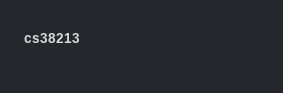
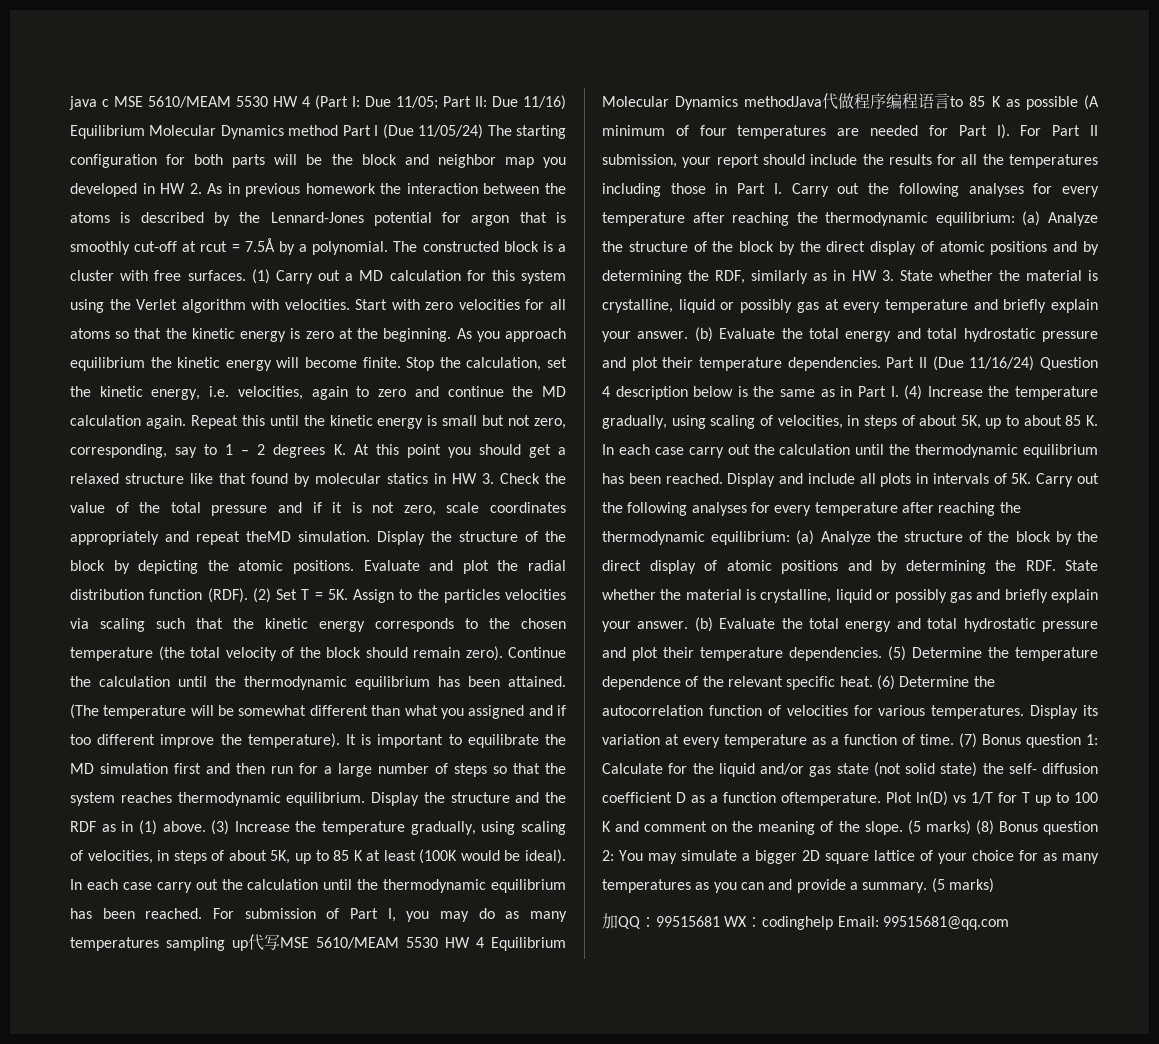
- cs38213
+ java c MSE 5610/MEAM 5530 HW 4 (Part I: Due 11/05; Part II: Due 11/16) Equilibrium Molecular Dynamics method Part I (Due 11/05/24) The starting configuration for both parts will be the block and neighbor map you developed in HW 2. As in previous homework the interaction between the atoms is described by the Lennard-Jones potential for argon that is smoothly cut-off at rcut = 7.5Å by a polynomial. The constructed block is a cluster with free surfaces. (1) Carry out a MD calculation for this system using the Verlet algorithm with velocities. Start with zero velocities for all atoms so that the kinetic energy is zero at the beginning. As you approach equilibrium the kinetic energy will become finite. Stop the calculation, set the kinetic energy, i.e. velocities, again to zero and continue the MD calculation again. Repeat this until the kinetic energy is small but not zero, corresponding, say to 1 – 2 degrees K. At this point you should get a relaxed structure like that found by molecular statics in HW 3. Check the value of the total pressure and if it is not zero, scale coordinates appropriately and repeat theMD simulation. Display the structure of the block by depicting the atomic positions. Evaluate and plot the radial distribution function (RDF). (2) Set T = 5K. Assign to the particles velocities via scaling such that the kinetic energy corresponds to the chosen temperature (the total velocity of the block should remain zero). Continue the calculation until the thermodynamic equilibrium has been attained. (The temperature will be somewhat different than what you assigned and if too different improve the temperature). It is important to equilibrate the MD simulation first and then run for a large number of steps so that the system reaches thermodynamic equilibrium. Display the structure and the RDF as in (1) above. (3) Increase the temperature gradually, using scaling of velocities, in steps of about 5K, up to 85 K at least (100K would be ideal). In each case carry out the calculation until the thermodynamic equilibrium has been reached. For submission of Part I, you may do as many temperatures sampling up代写MSE 5610/MEAM 5530 HW 4 Equilibrium Molecular Dynamics methodJava代做程序编程语言to 85 K as possible (A minimum of four temperatures are needed for Part I). For Part II submission, your report should include the results for all the temperatures including those in Part I. Carry out the following analyses for every temperature after reaching the thermodynamic equilibrium: (a) Analyze the structure of the block by the direct display of atomic positions and by determining the RDF, similarly as in HW 3. State whether the material is crystalline, liquid or possibly gas at every temperature and briefly explain your answer. (b) Evaluate the total energy and total hydrostatic pressure and plot their temperature dependencies. Part II (Due 11/16/24) Question 4 description below is the same as in Part I. (4) Increase the temperature gradually, using scaling of velocities, in steps of about 5K, up to about 85 K. In each case carry out the calculation until the thermodynamic equilibrium has been reached. Display and include all plots in intervals of 5K. Carry out the following analyses for every temperature after reaching the thermodynamic equilibrium: (a) Analyze the structure of the block by the direct display of atomic positions and by determining the RDF. State whether the material is crystalline, liquid or possibly gas and briefly explain your answer. (b) Evaluate the total energy and total hydrostatic pressure and plot their temperature dependencies. (5) Determine the temperature dependence of the relevant specific heat. (6) Determine the autocorrelation function of velocities for various temperatures. Display its variation at every temperature as a function of time. (7) Bonus question 1: Calculate for the liquid and/or gas state (not solid state) the self- diffusion coefficient D as a function oftemperature. Plot ln(D) vs 1/T for T up to 100 K and comment on the meaning of the slope. (5 marks) (8) Bonus question 2: You may simulate a bigger 2D square lattice of your choice for as many temperatures as you can and provide a summary. (5 marks)
+ 加QQ：99515681 WX：codinghelp Email: 99515681@qq.com

